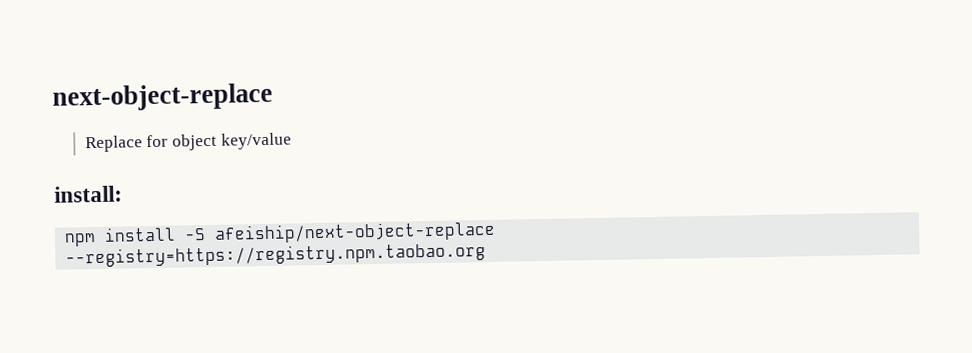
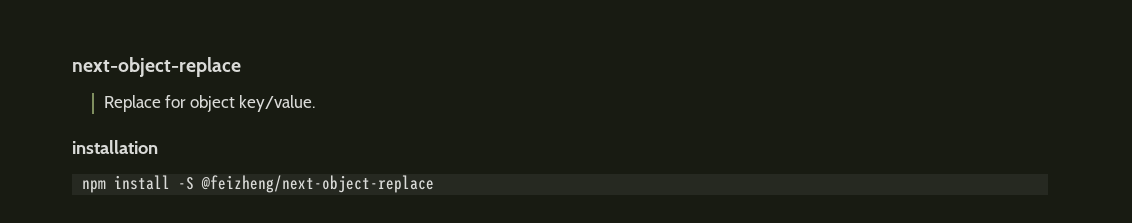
- Replace for object key/value
- install:
+ Replace for object key/value.
+ installation
- npm install -S afeiship/next-object-replace --registry=https://registry.npm.taobao.org
+ npm install -S @feizheng/next-object-replace

